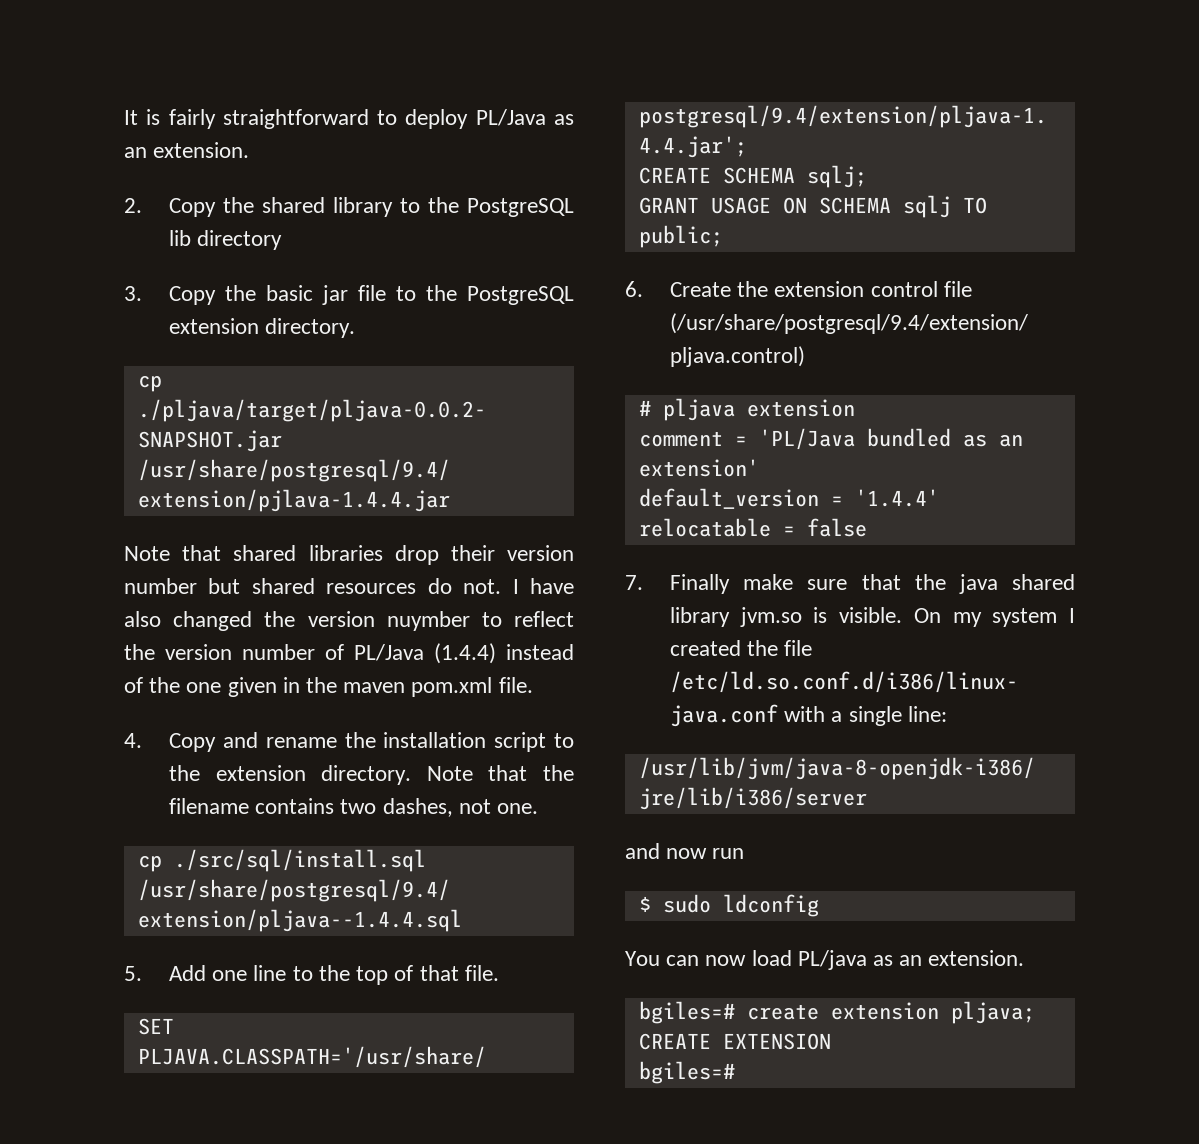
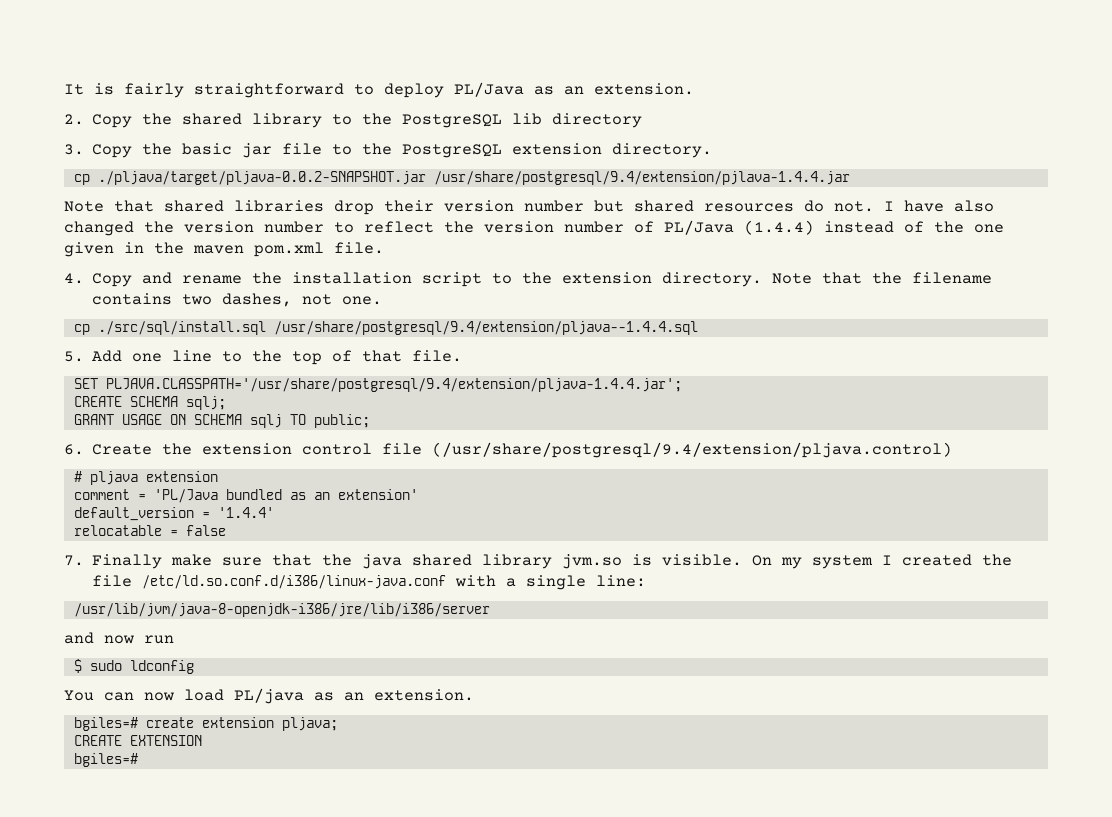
- I have also changed the version nuymber to reflect the version number of PL/Java (1.4.4) instead of the one given in the maven pom.xml file.
+ I have also changed the version number to reflect the version number of PL/Java (1.4.4) instead of the one given in the maven pom.xml file.

